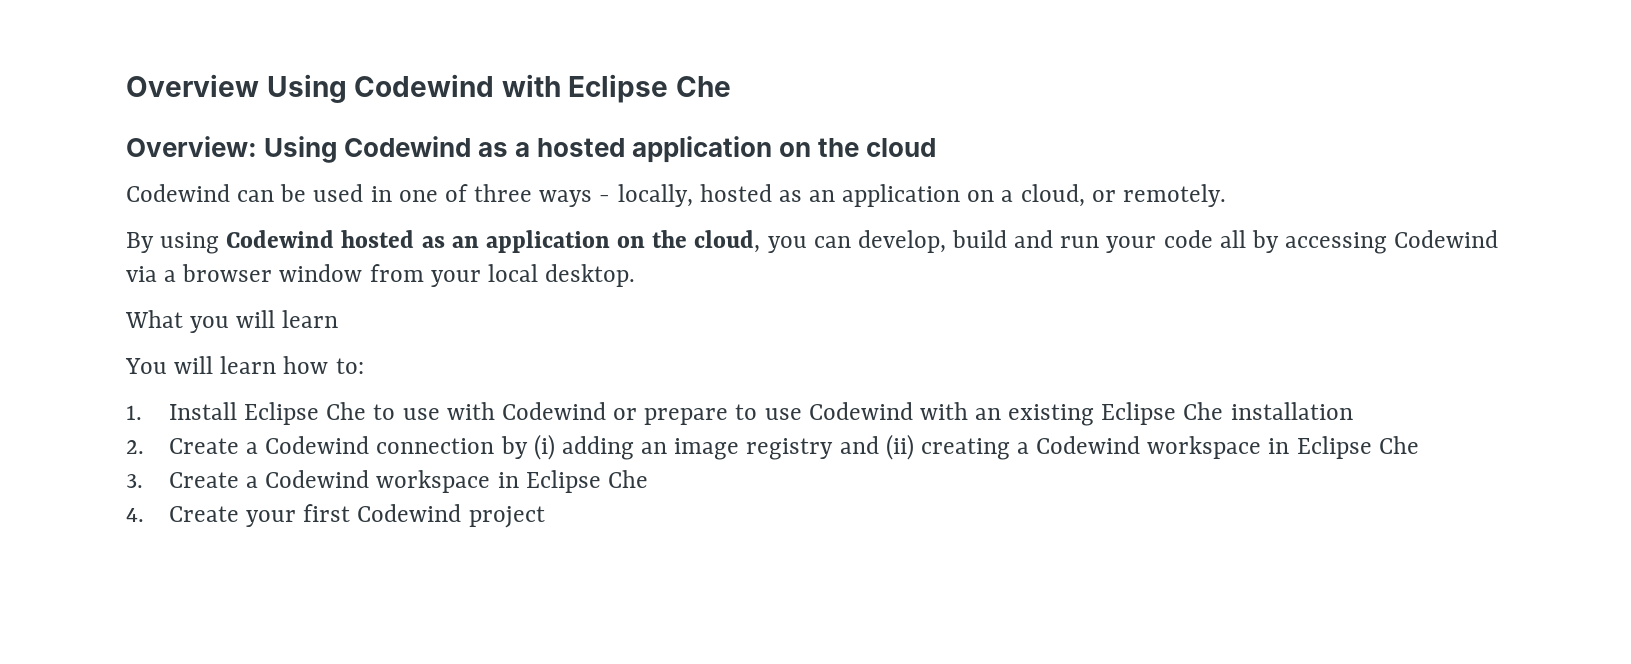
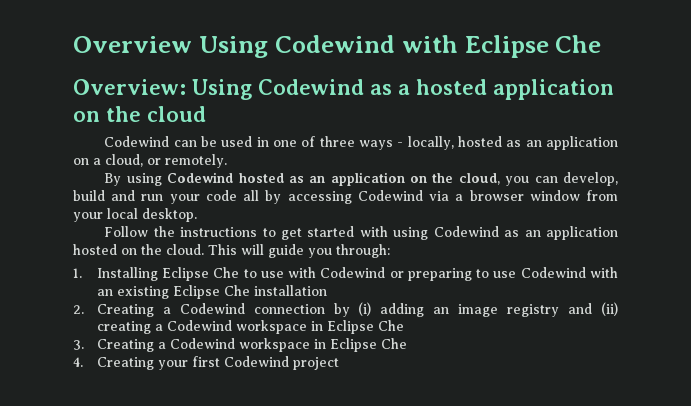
- What you will learn
- You will learn how to:
+ Follow the instructions to get started with using Codewind as an application hosted on the cloud. This will guide you through:
- 1. Install Eclipse Che to use with Codewind or prepare to use Codewind with an existing Eclipse Che installation
+ 1. Installing Eclipse Che to use with Codewind or preparing to use Codewind with an existing Eclipse Che installation
- 2. Create a Codewind connection by (i) adding an image registry and (ii) creating a Codewind workspace in Eclipse Che
+ 2. Creating a Codewind connection by (i) adding an image registry and (ii) creating a Codewind workspace in Eclipse Che
- 3. Create a Codewind workspace in Eclipse Che
+ 3. Creating a Codewind workspace in Eclipse Che
- 4. Create your first Codewind project
+ 4. Creating your first Codewind project

